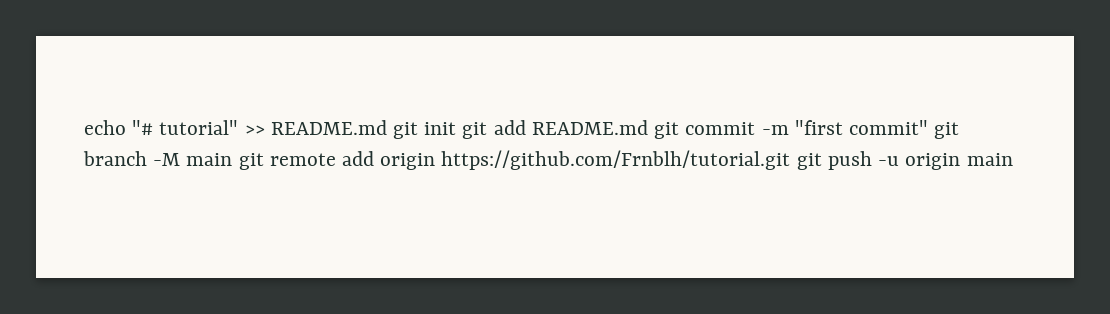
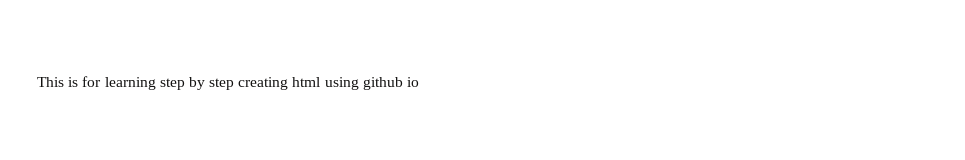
- echo "# tutorial" >> README.md git init git add README.md git commit -m "first commit" git branch -M main git remote add origin https://github.com/Frnblh/tutorial.git git push -u origin main
+ This is for learning step by step creating html using github io

